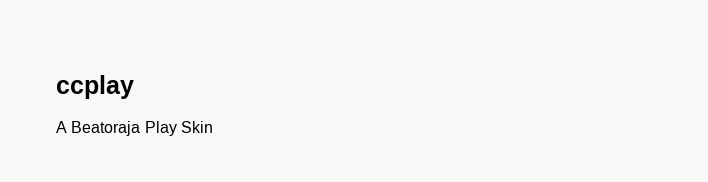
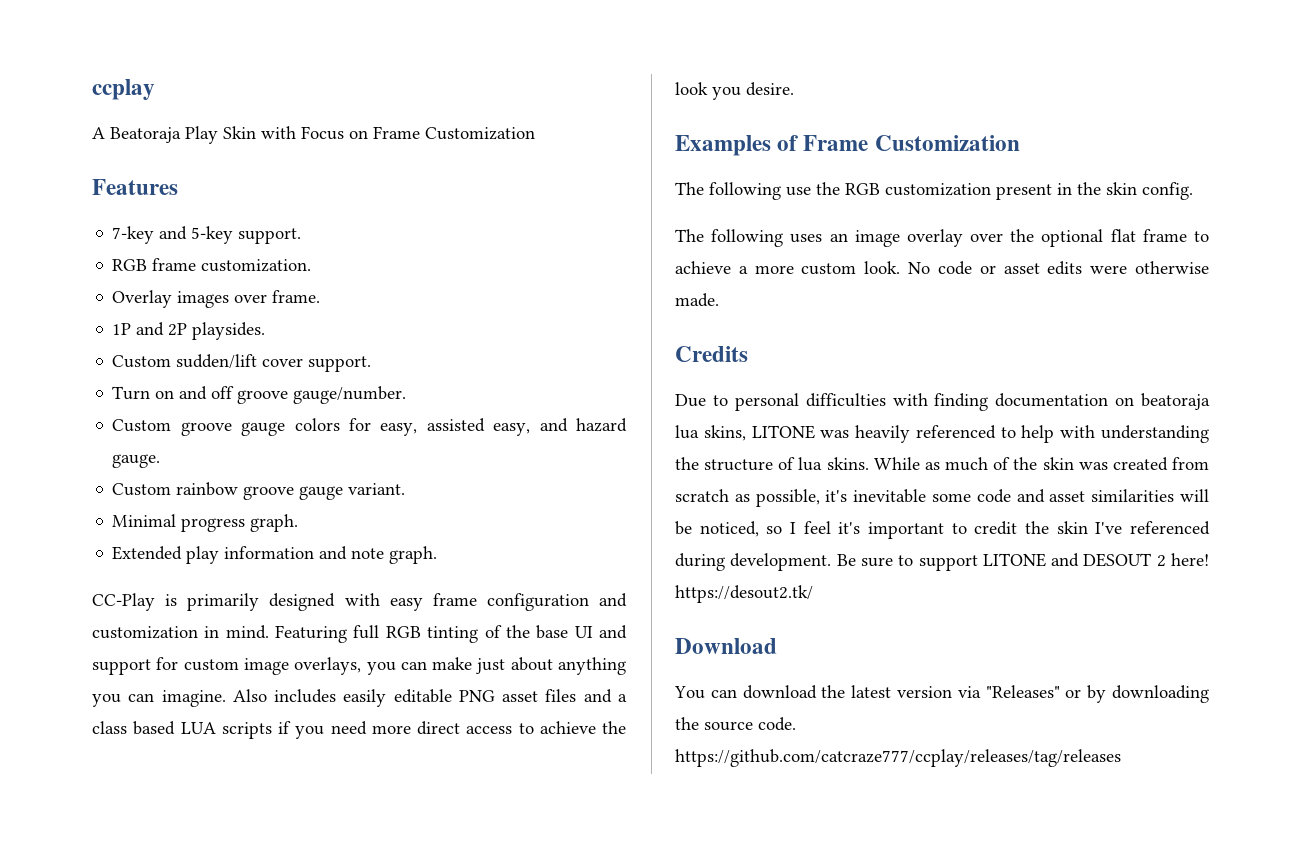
- A Beatoraja Play Skin
+ A Beatoraja Play Skin with Focus on Frame Customization
+ Features
+ 7-key and 5-key support.
+ RGB frame customization.
+ Overlay images over frame.
+ 1P and 2P playsides.
+ Custom sudden/lift cover support.
+ Turn on and off groove gauge/number.
+ Custom groove gauge colors for easy, assisted easy, and hazard gauge.
+ Custom rainbow groove gauge variant.
+ Minimal progress graph.
+ Extended play information and note graph.
+ CC-Play is primarily designed with easy frame configuration and customization in mind. Featuring full RGB tinting of the base UI and support for custom image overlays, you can make just about anything you can imagine. Also includes easily editable PNG asset files and a class based LUA scripts if you need more direct access to achieve the look you desire.
+ Examples of Frame Customization
+ The following use the RGB customization present in the skin config.
+ The following uses an image overlay over the optional flat frame to achieve a more custom look. No code or asset edits were otherwise made.
+ Credits
+ Due to personal difficulties with finding documentation on beatoraja lua skins, LITONE was heavily referenced to help with understanding the structure of lua skins. While as much of the skin was created from scratch as possible, it's inevitable some code and asset similarities will be noticed, so I feel it's important to credit the skin I've referenced during development. Be sure to support LITONE and DESOUT 2 here! https://desout2.tk/
+ Download
+ You can download the latest version via "Releases" or by downloading the source code. https://github.com/catcraze777/ccplay/releases/tag/releases

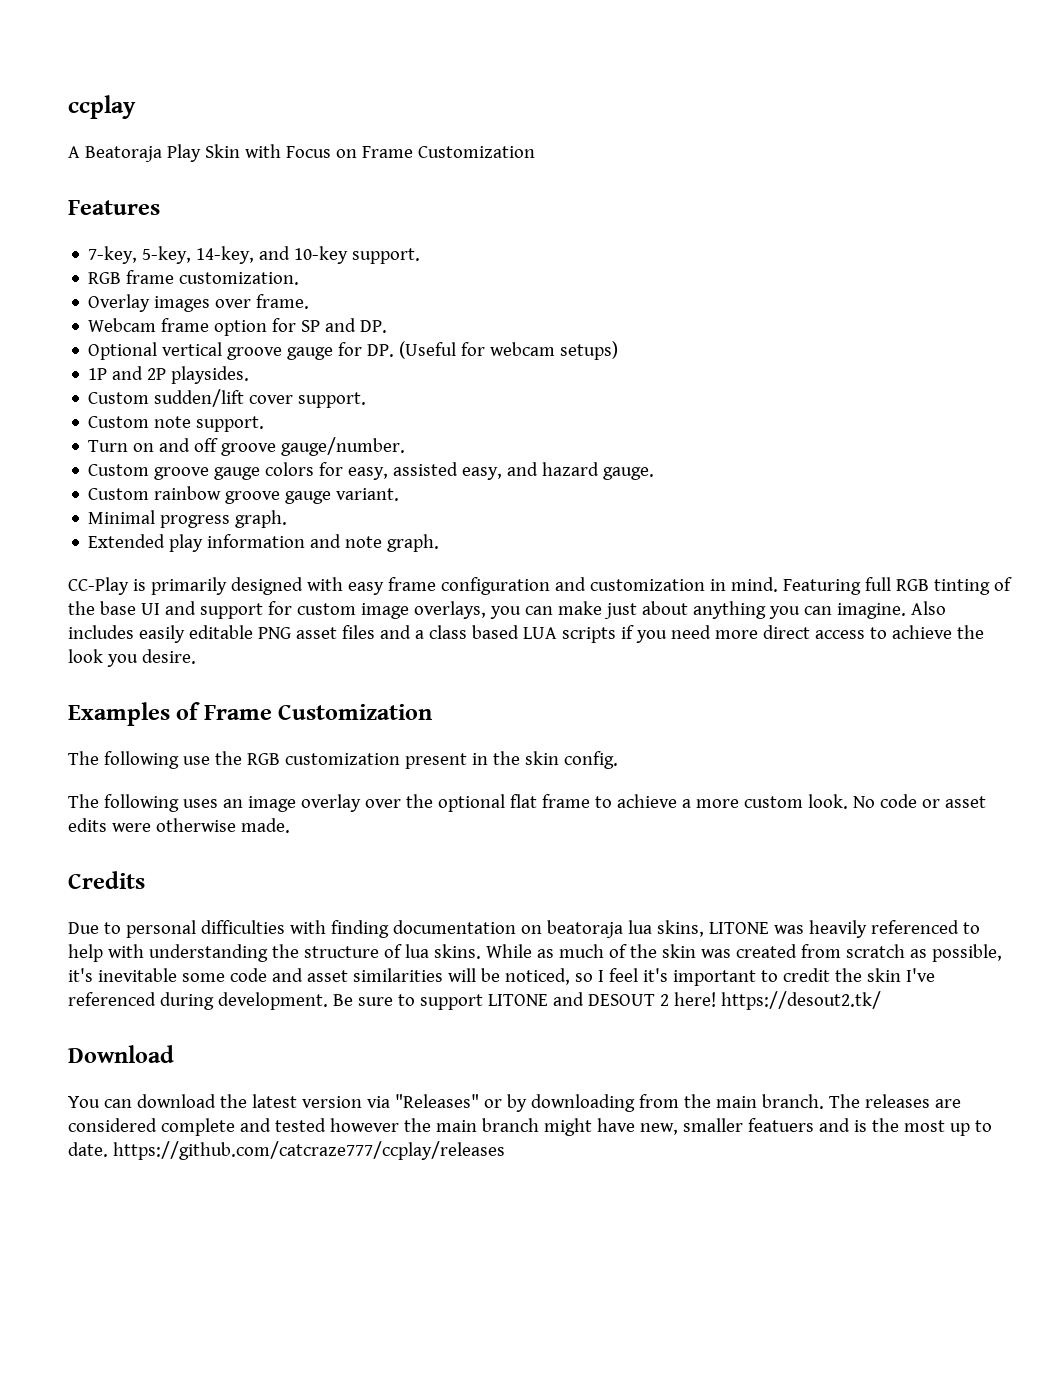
- 7-key and 5-key support.
+ 7-key, 5-key, 14-key, and 10-key support.
+ Webcam frame option for SP and DP.
+ Optional vertical groove gauge for DP. (Useful for webcam setups)
+ Custom note support.
- You can download the latest version via "Releases" or by downloading the source code. https://github.com/catcraze777/ccplay/releases/tag/releases
+ You can download the latest version via "Releases" or by downloading from the main branch. The releases are considered complete and tested however the main branch might have new, smaller featuers and is the most up to date. https://github.com/catcraze777/ccplay/releases

